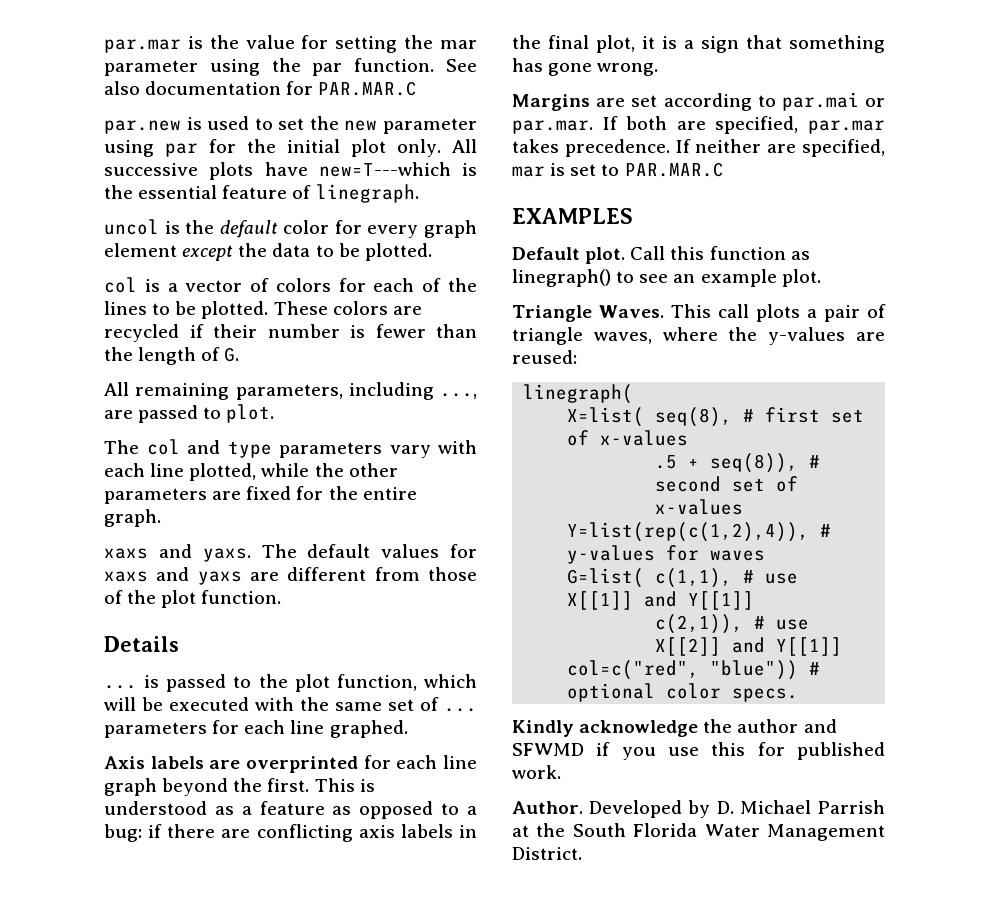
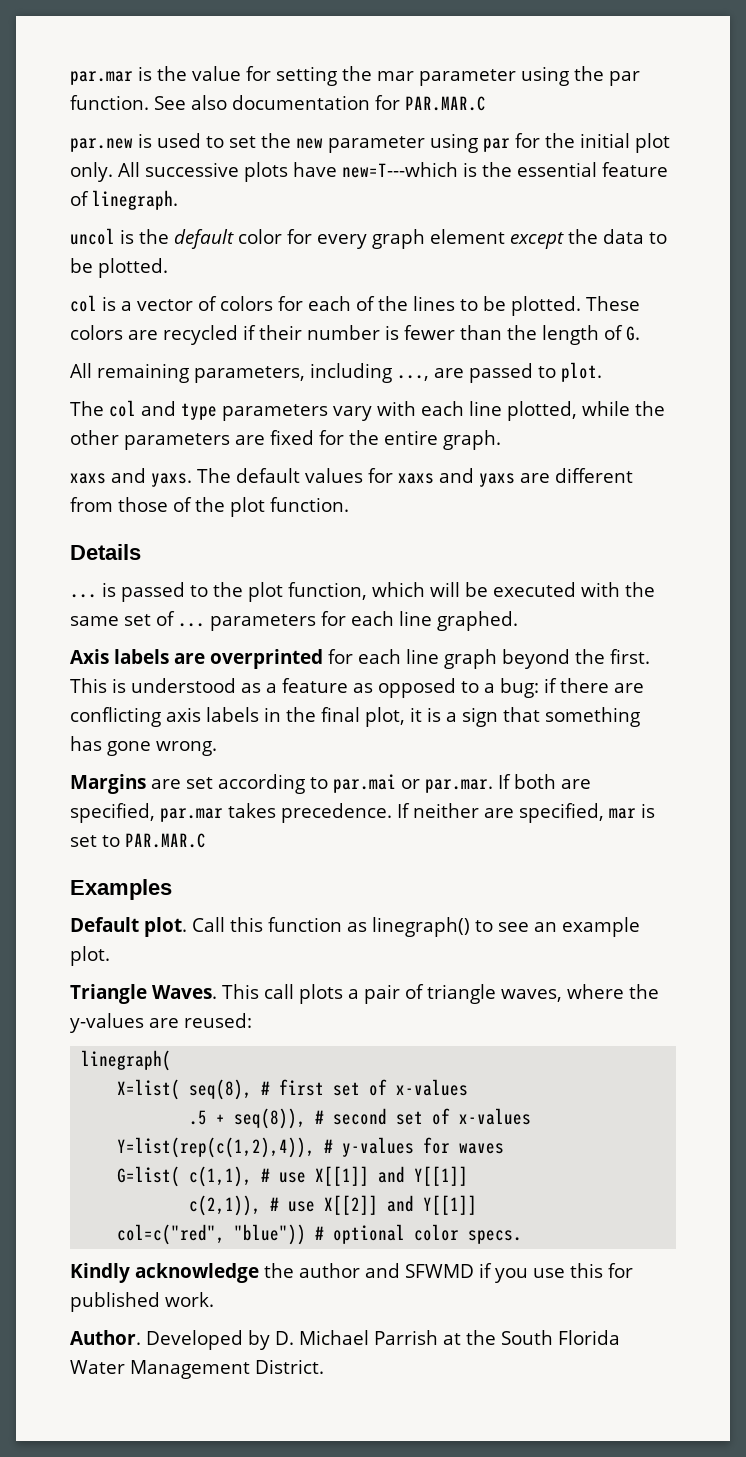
- EXAMPLES
+ Examples

